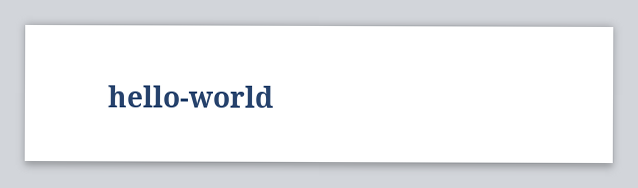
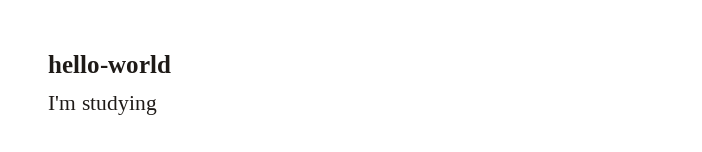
+ I'm studying

